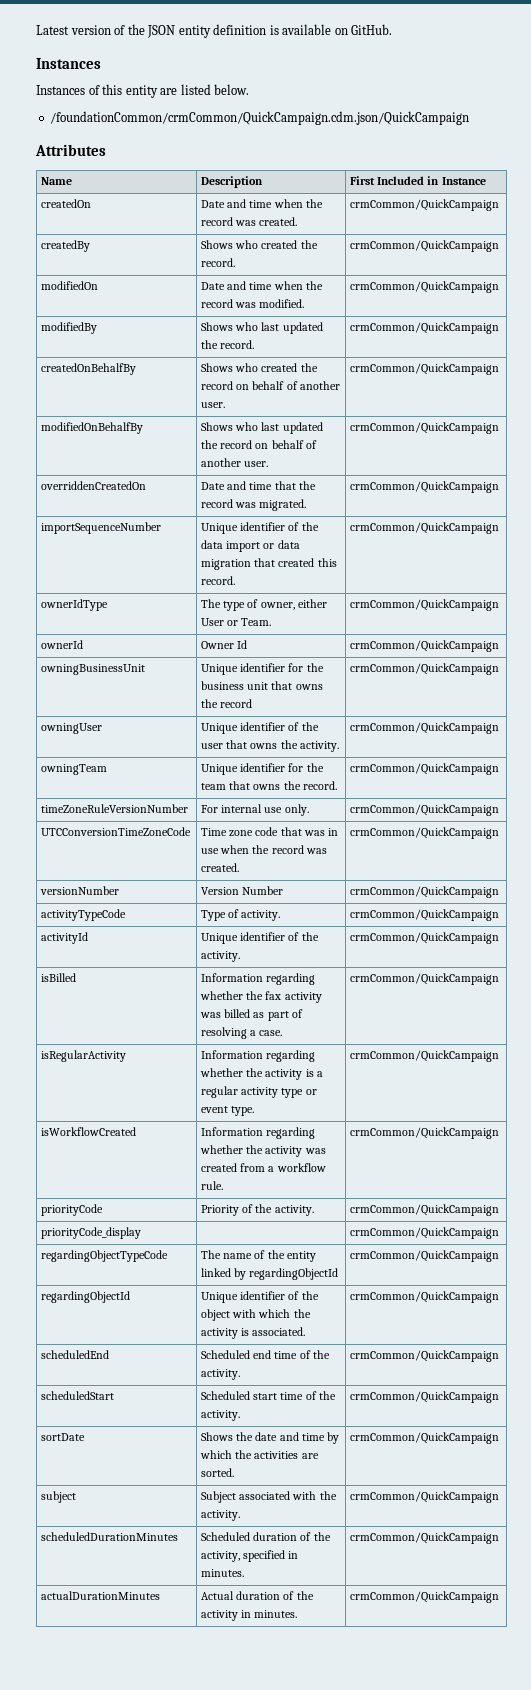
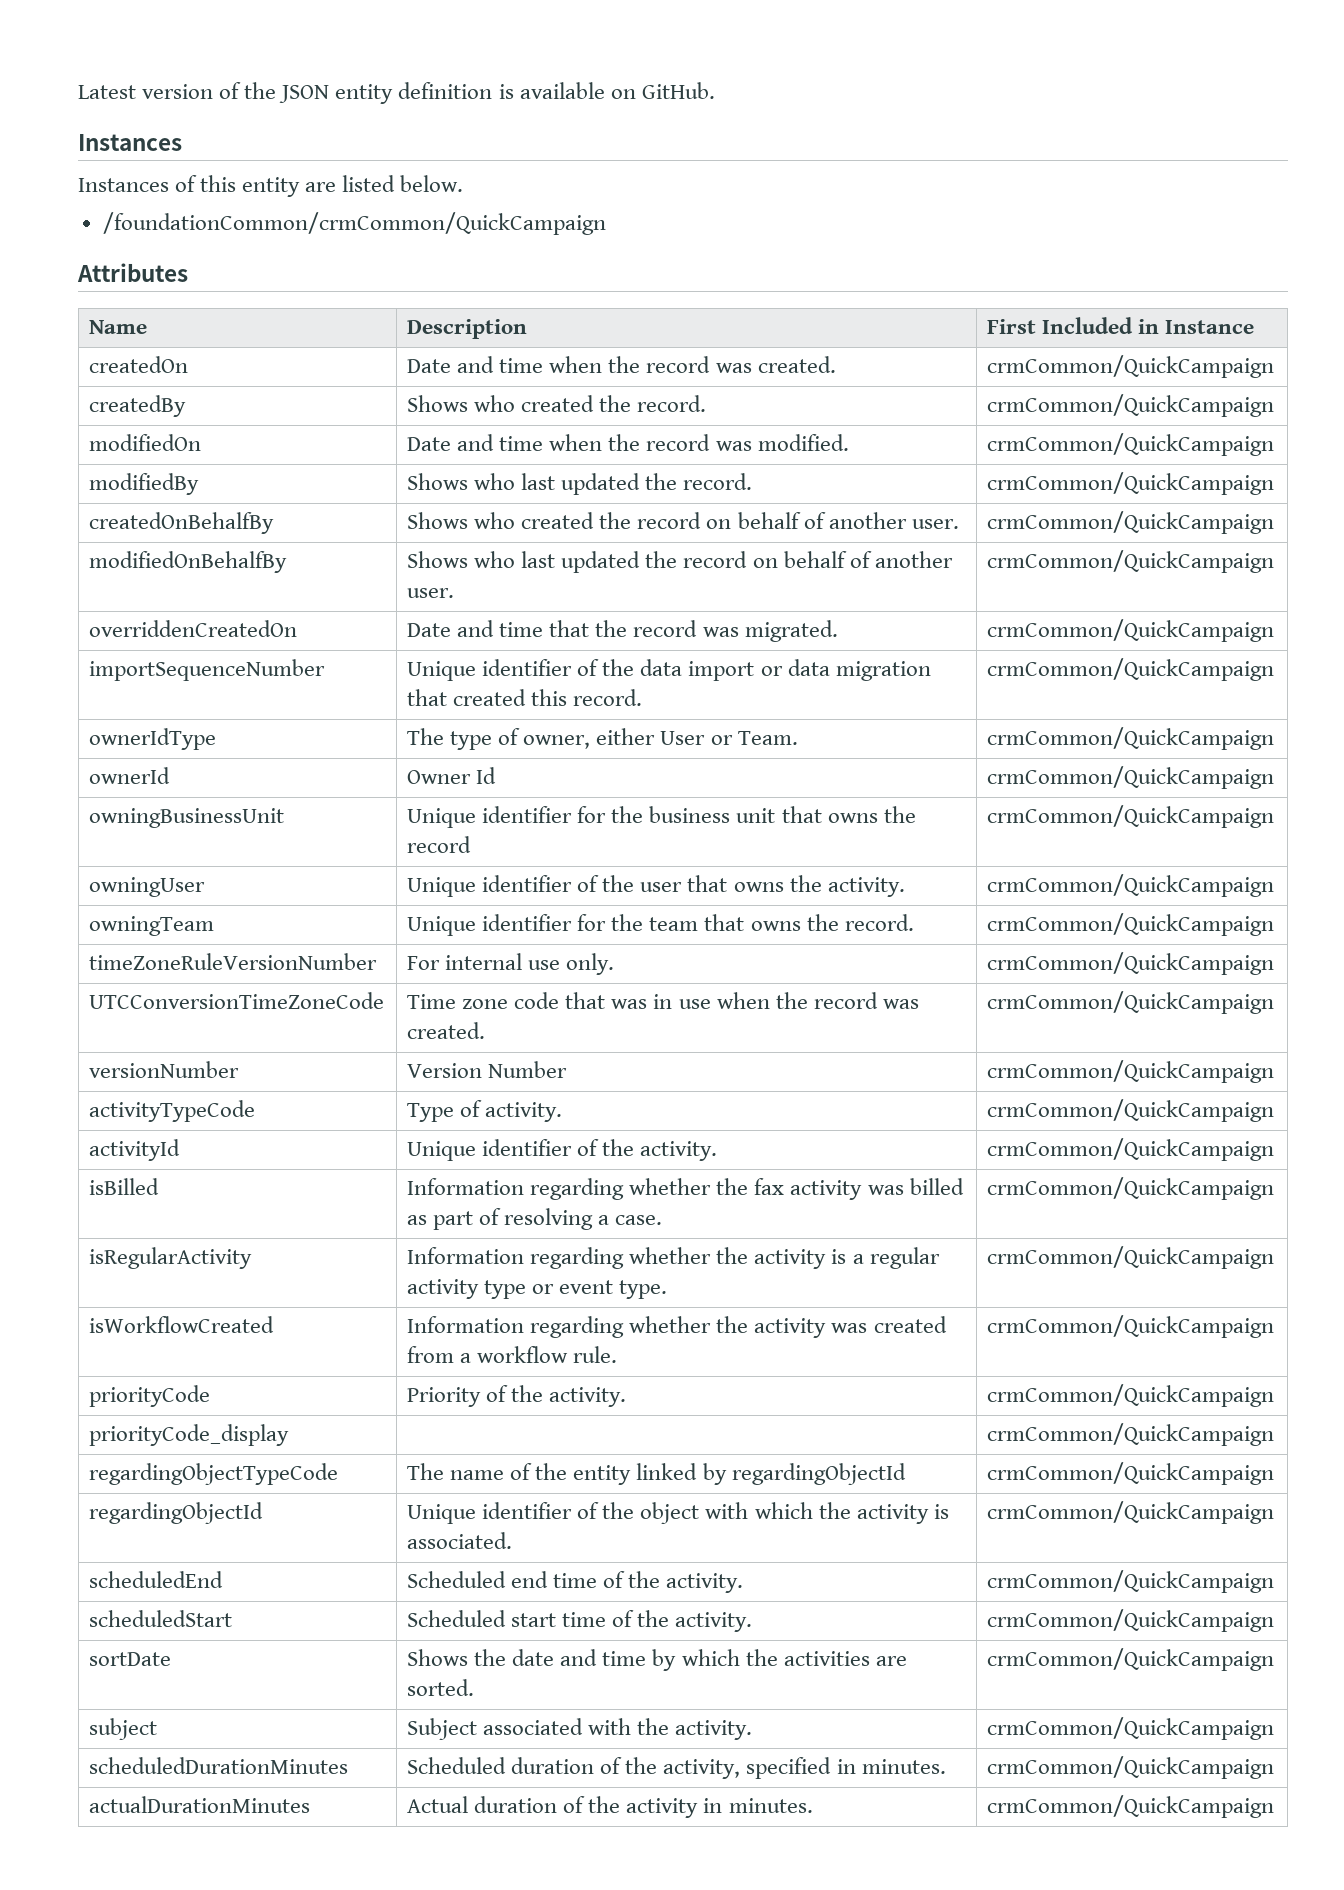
- /foundationCommon/crmCommon/QuickCampaign.cdm.json/QuickCampaign
+ /foundationCommon/crmCommon/QuickCampaign

